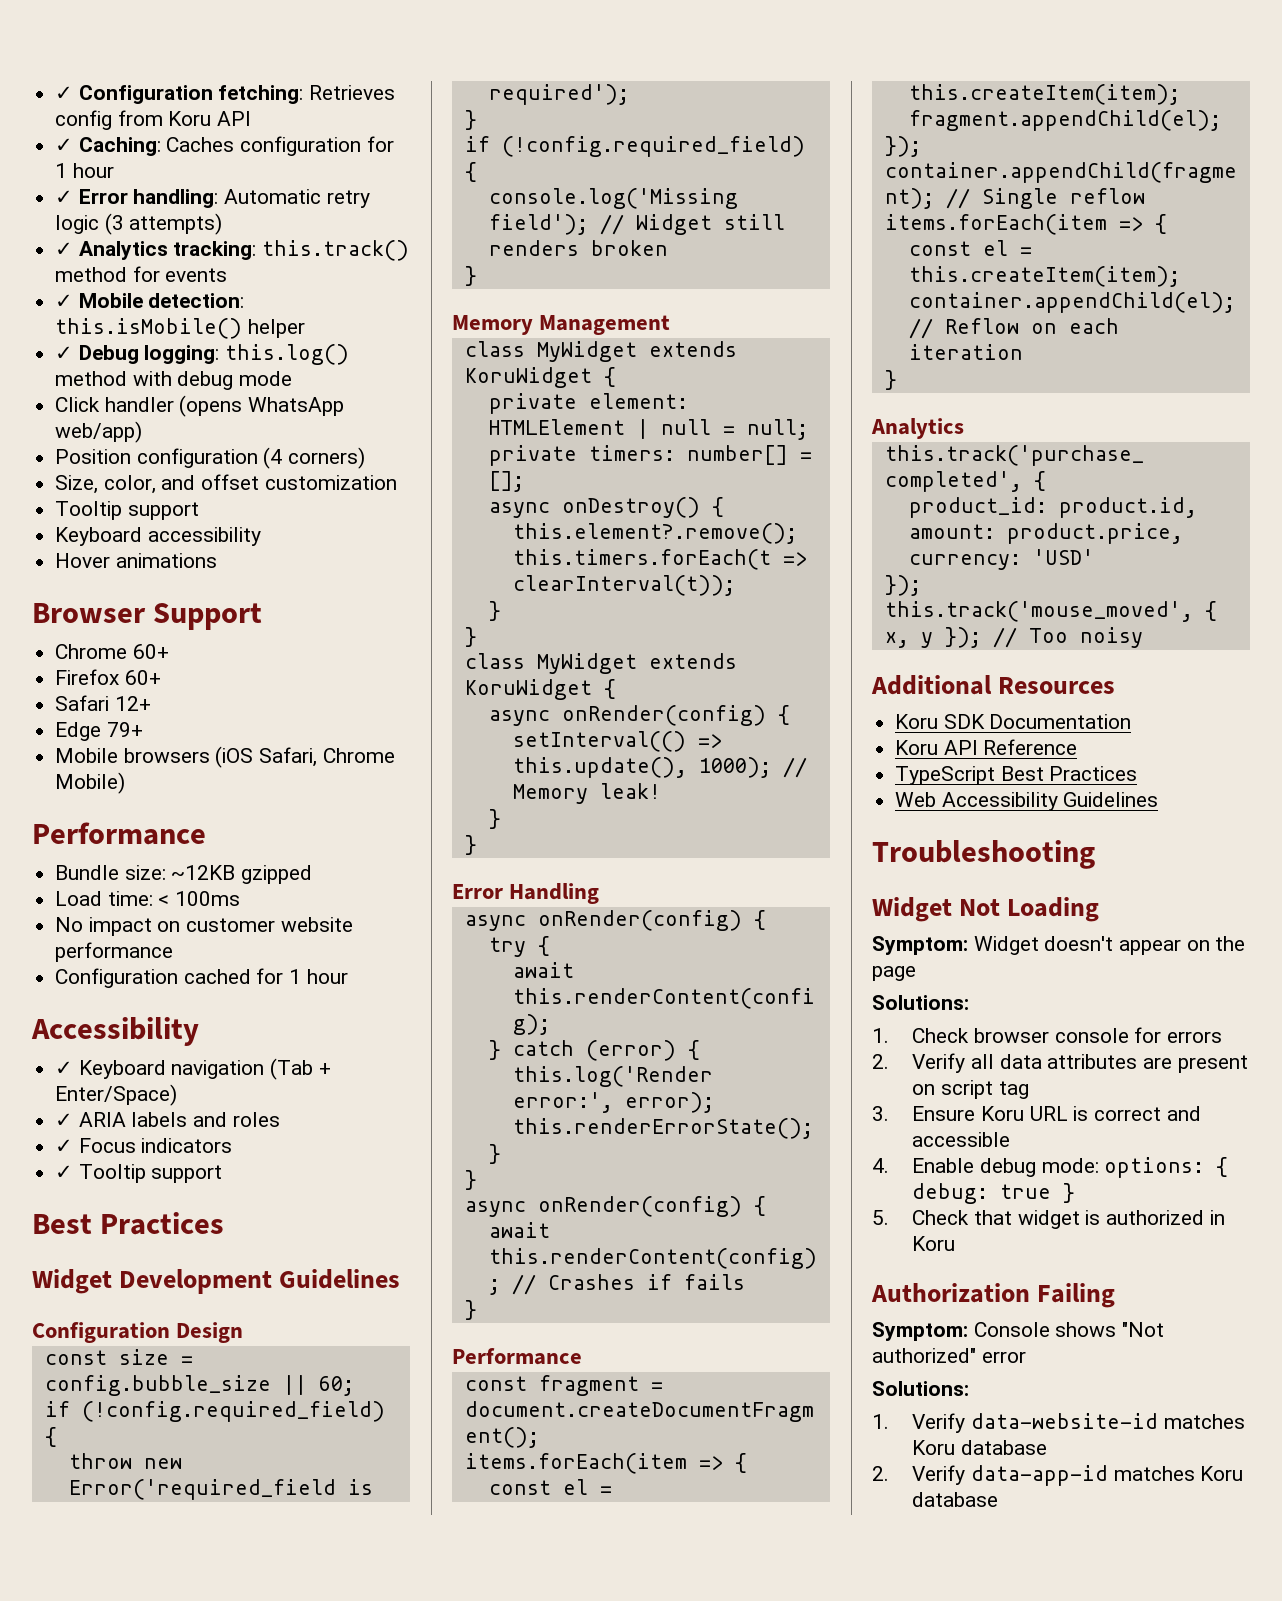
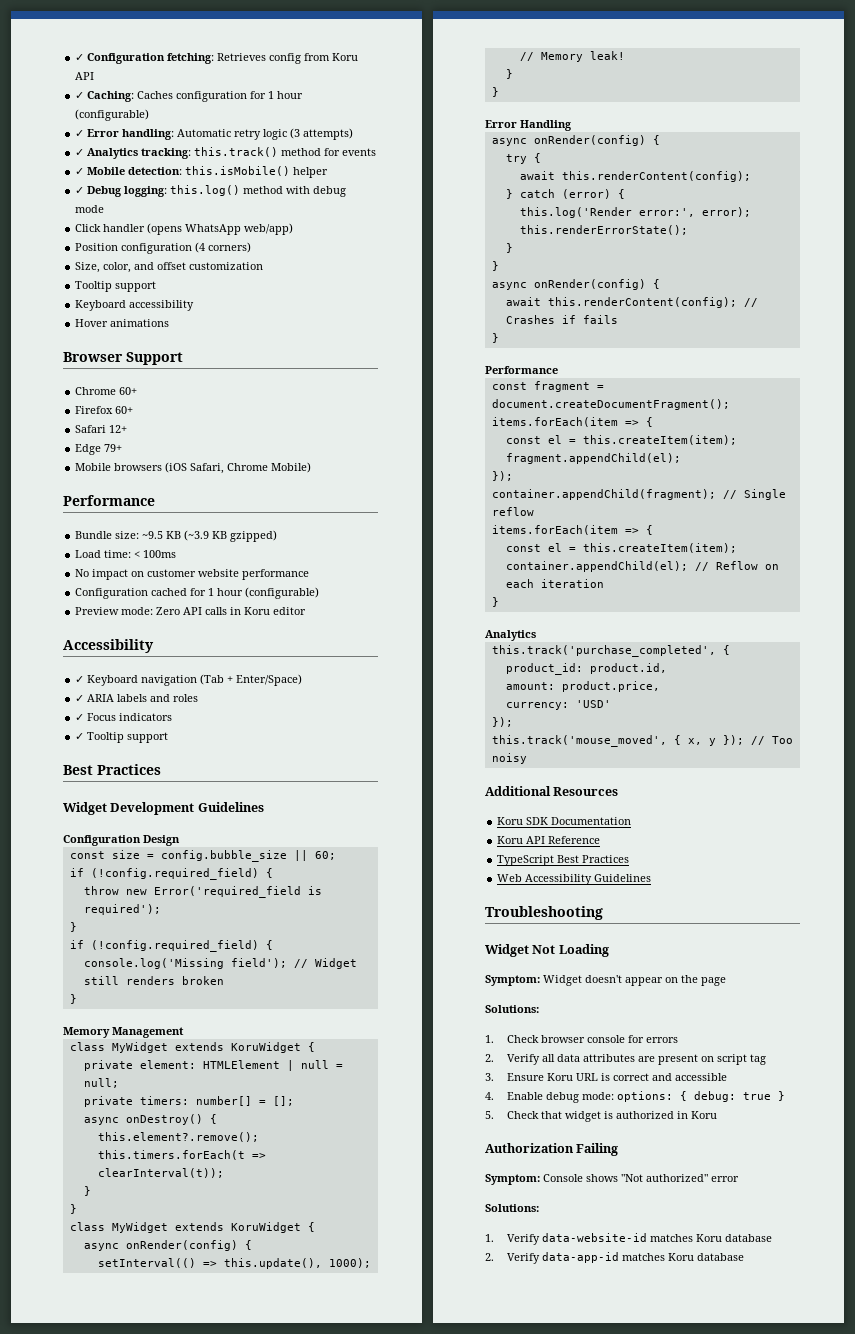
- ✓ Caching: Caches configuration for 1 hour
+ ✓ Caching: Caches configuration for 1 hour (configurable)
- Bundle size: ~12KB gzipped
+ Bundle size: ~9.5 KB (~3.9 KB gzipped)
- Configuration cached for 1 hour
+ Configuration cached for 1 hour (configurable)
+ Preview mode: Zero API calls in Koru editor

